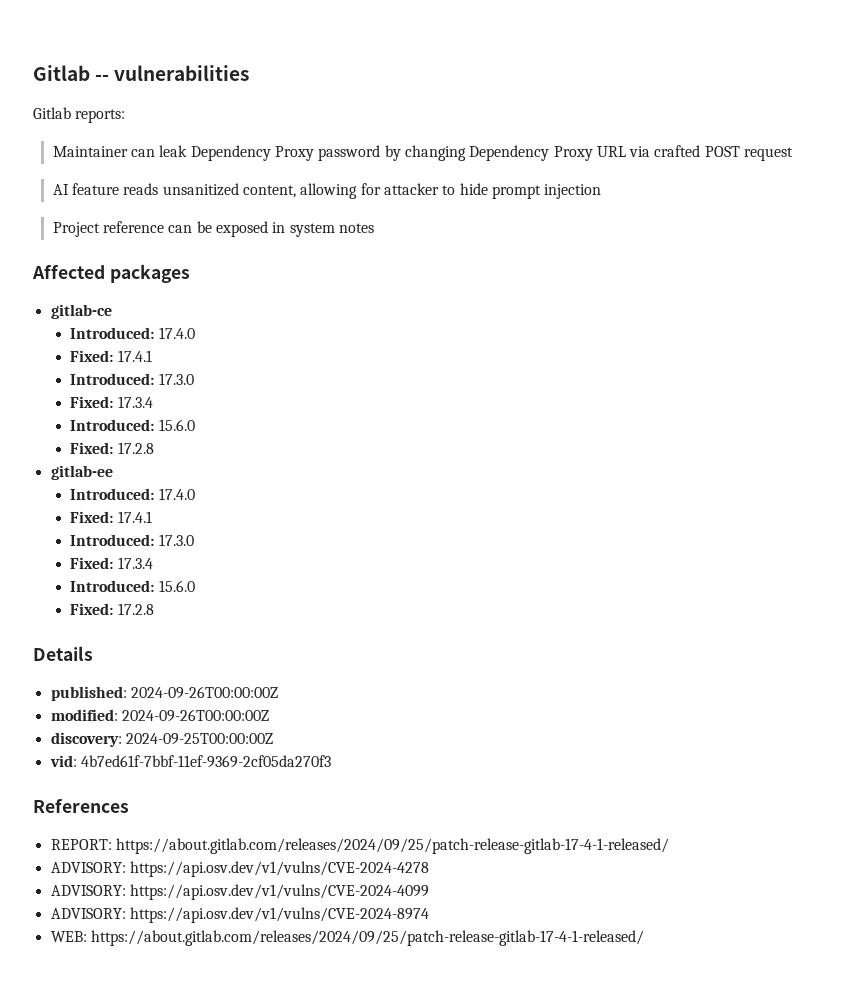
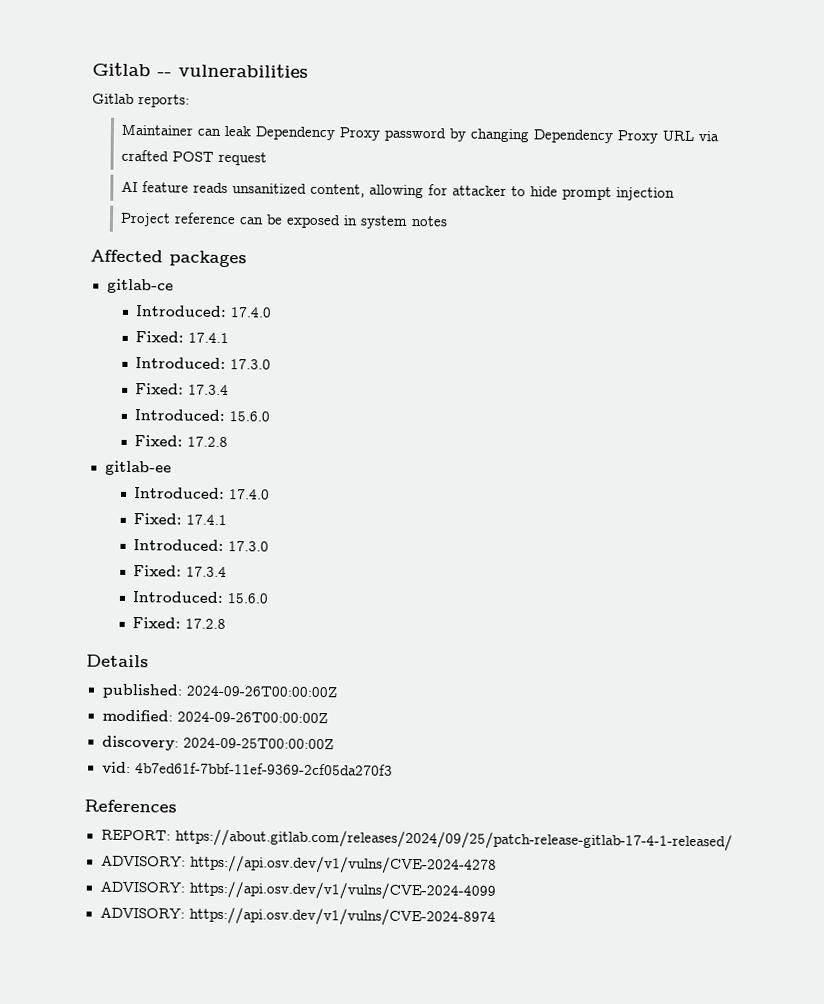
- WEB: https://about.gitlab.com/releases/2024/09/25/patch-release-gitlab-17-4-1-released/

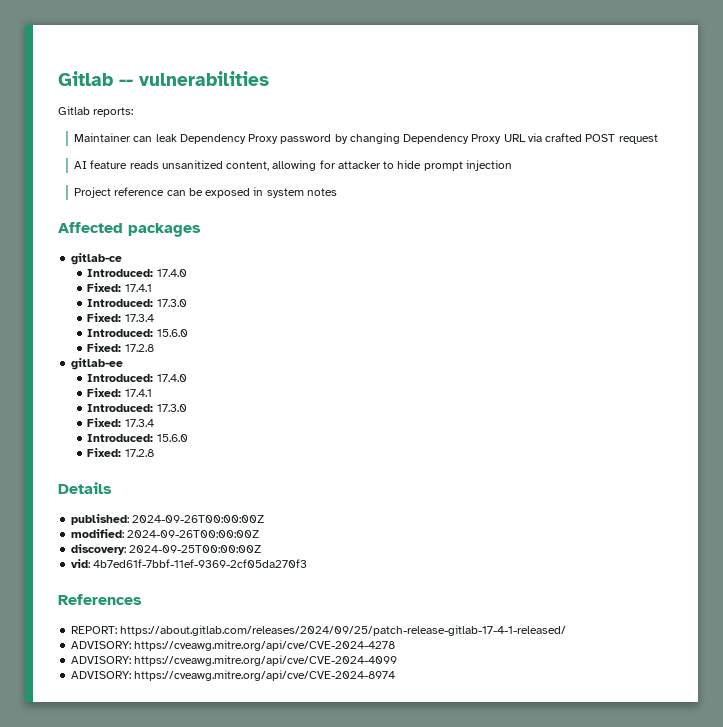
- ADVISORY: https://api.osv.dev/v1/vulns/CVE-2024-4278
- ADVISORY: https://api.osv.dev/v1/vulns/CVE-2024-4099
- ADVISORY: https://api.osv.dev/v1/vulns/CVE-2024-8974
+ ADVISORY: https://cveawg.mitre.org/api/cve/CVE-2024-4278
+ ADVISORY: https://cveawg.mitre.org/api/cve/CVE-2024-4099
+ ADVISORY: https://cveawg.mitre.org/api/cve/CVE-2024-8974

